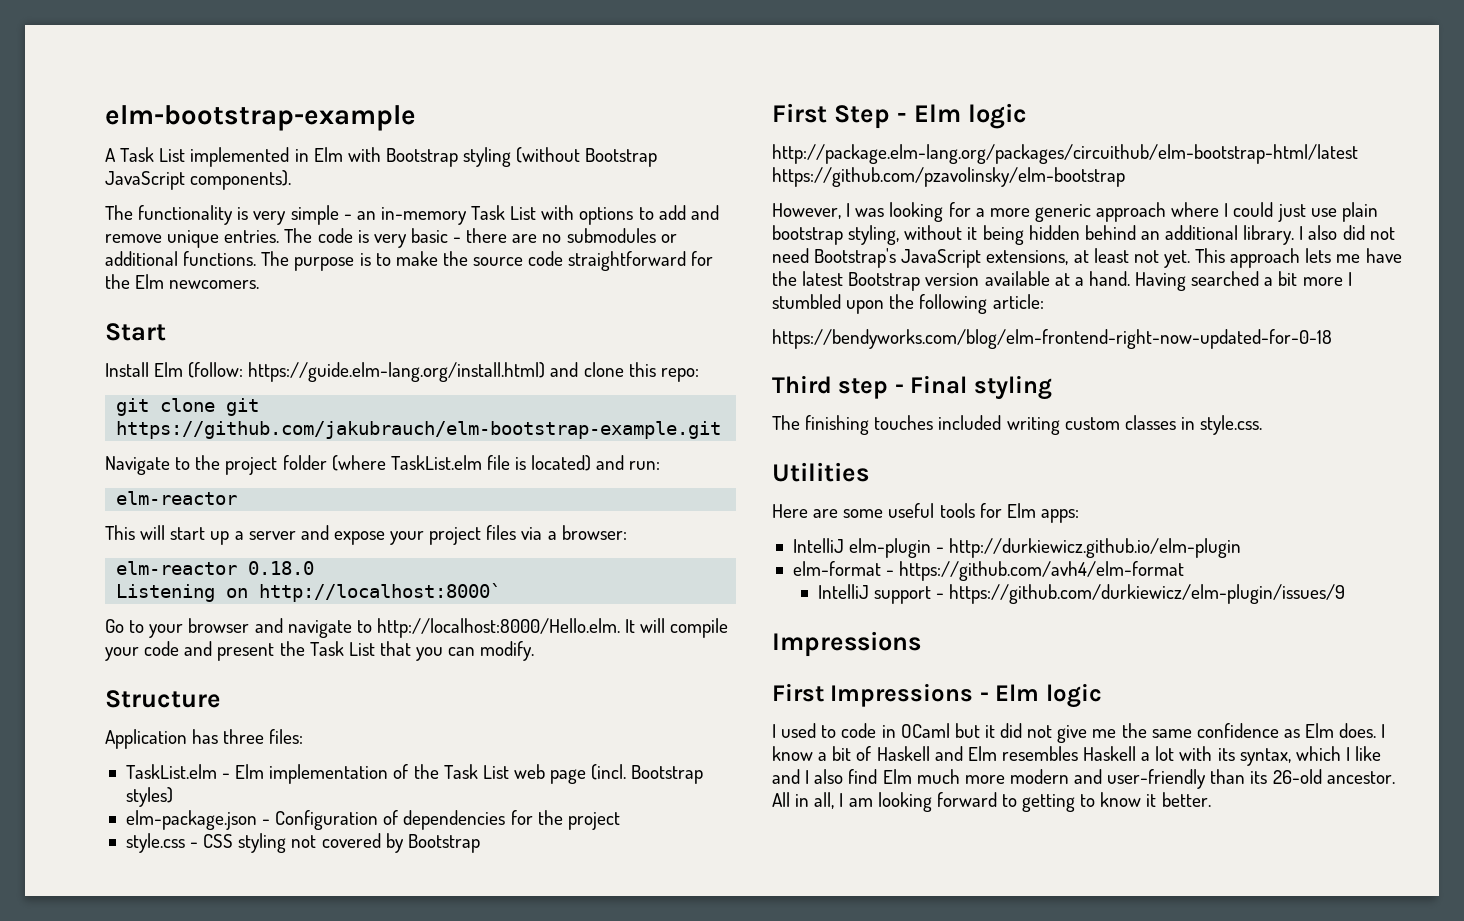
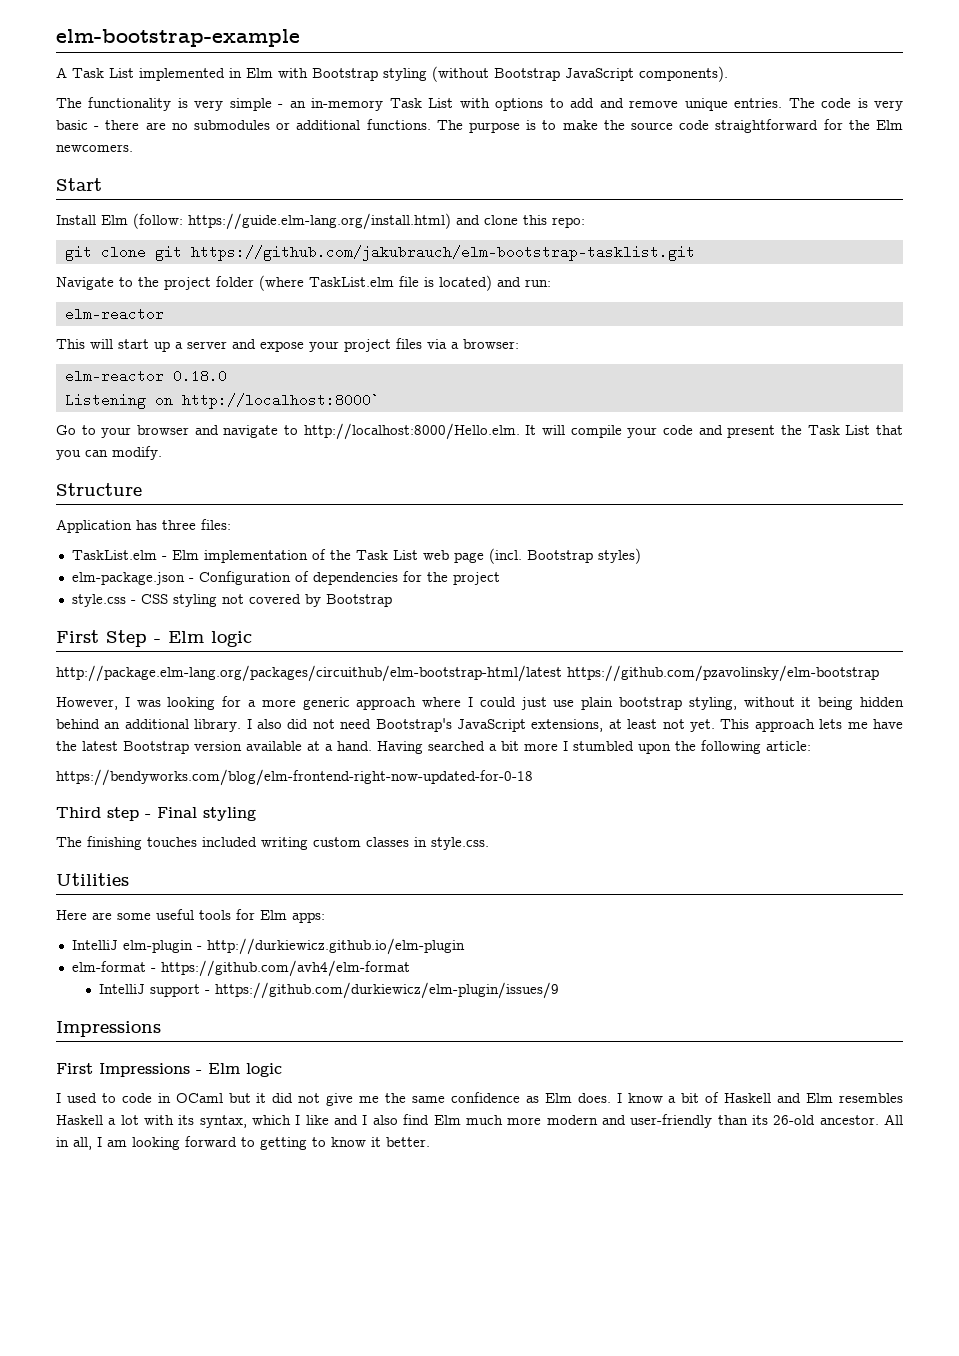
- git clone git https://github.com/jakubrauch/elm-bootstrap-example.git
+ git clone git https://github.com/jakubrauch/elm-bootstrap-tasklist.git

